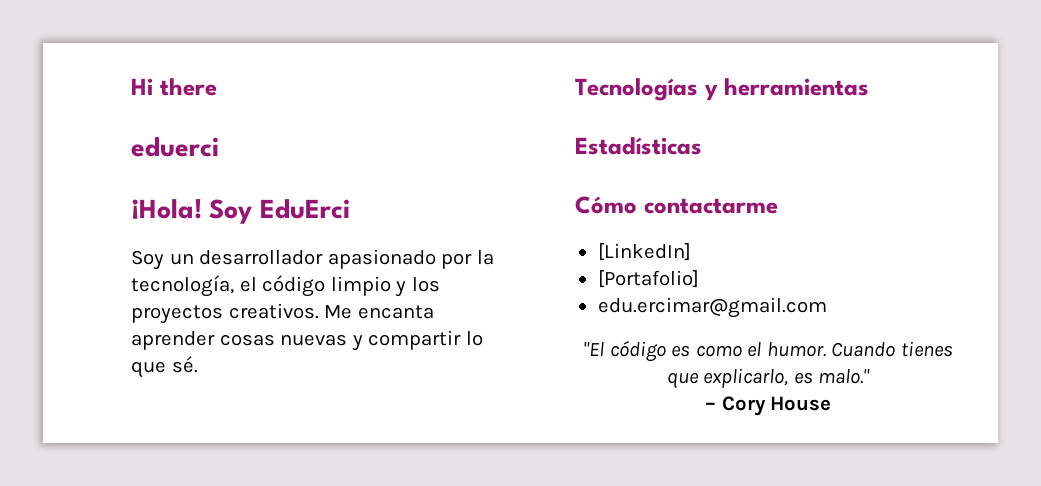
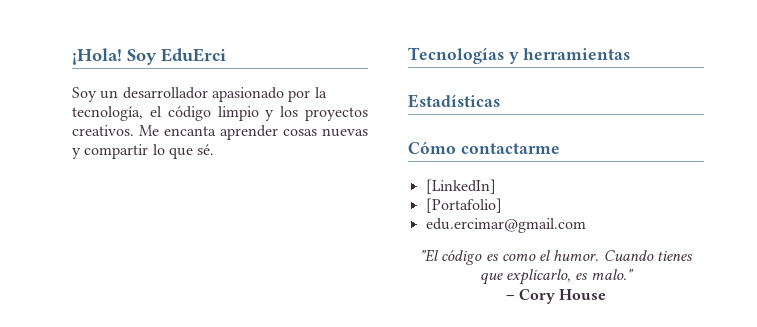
- Hi there
- eduerci

